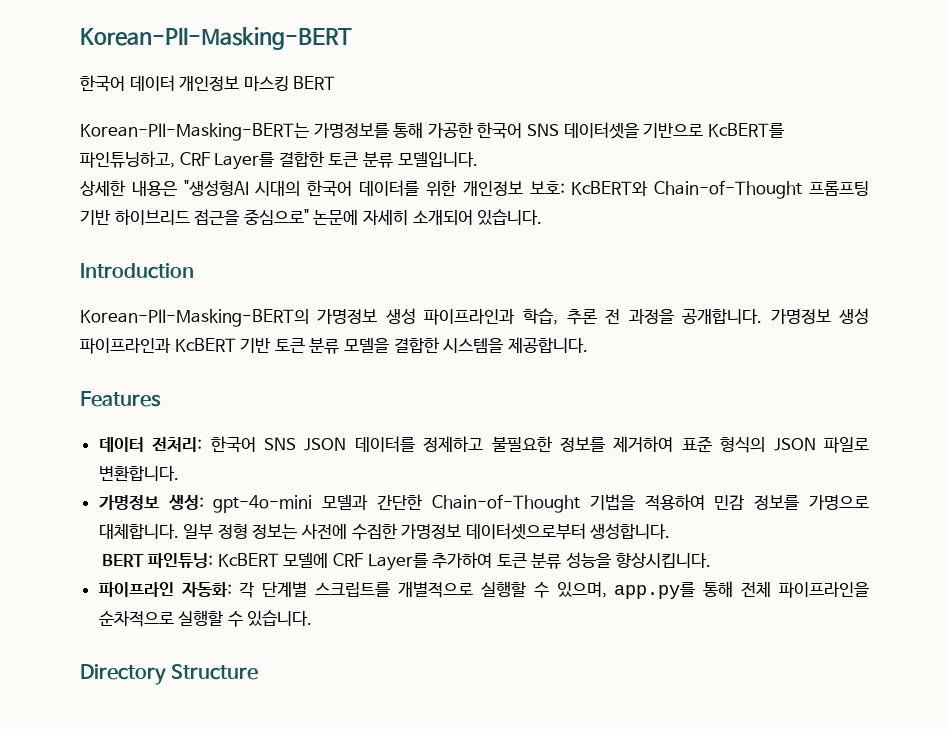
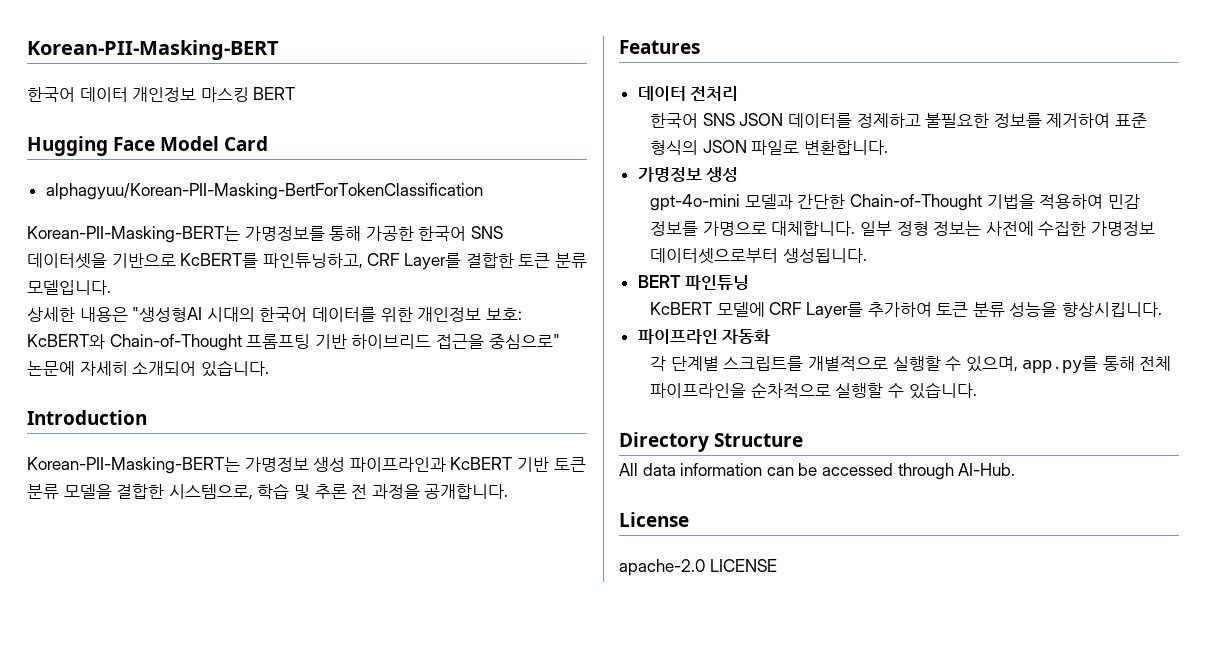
+ Hugging Face Model Card
+ alphagyuu/Korean-PII-Masking-BertForTokenClassification
- Korean-PII-Masking-BERT의 가명정보 생성 파이프라인과 학습, 추론 전 과정을 공개합니다. 가명정보 생성 파이프라인과 KcBERT 기반 토큰 분류 모델을 결합한 시스템을 제공합니다.
+ Korean-PII-Masking-BERT는 가명정보 생성 파이프라인과 KcBERT 기반 토큰 분류 모델을 결합한 시스템으로, 학습 및 추론 전 과정을 공개합니다.
- 데이터 전처리: 한국어 SNS JSON 데이터를 정제하고 불필요한 정보를 제거하여 표준 형식의 JSON 파일로 변환합니다.
- 가명정보 생성: gpt-4o-mini 모델과 간단한 Chain-of-Thought 기법을 적용하여 민감 정보를 가명으로 대체합니다.
+ 데이터 전처리
+ 한국어 SNS JSON 데이터를 정제하고 불필요한 정보를 제거하여 표준 형식의 JSON 파일로 변환합니다.
+ 가명정보 생성
+ gpt-4o-mini 모델과 간단한 Chain-of-Thought 기법을 적용하여 민감 정보를 가명으로 대체합니다.
- 일부 정형 정보는 사전에 수집한 가명정보 데이터셋으로부터 생성합니다.
- BERT 파인튜닝: KcBERT 모델에 CRF Layer를 추가하여 토큰 분류 성능을 향상시킵니다.
+ 일부 정형 정보는 사전에 수집한 가명정보 데이터셋으로부터 생성됩니다.
+ BERT 파인튜닝
+ KcBERT 모델에 CRF Layer를 추가하여 토큰 분류 성능을 향상시킵니다.
- 파이프라인 자동화: 각 단계별 스크립트를 개별적으로 실행할 수 있으며, app.py를 통해 전체 파이프라인을 순차적으로 실행할 수 있습니다.
+ 파이프라인 자동화
+ 각 단계별 스크립트를 개별적으로 실행할 수 있으며, app.py를 통해 전체 파이프라인을 순차적으로 실행할 수 있습니다.
+ All data information can be accessed through AI-Hub.
+ License
+ apache-2.0 LICENSE

